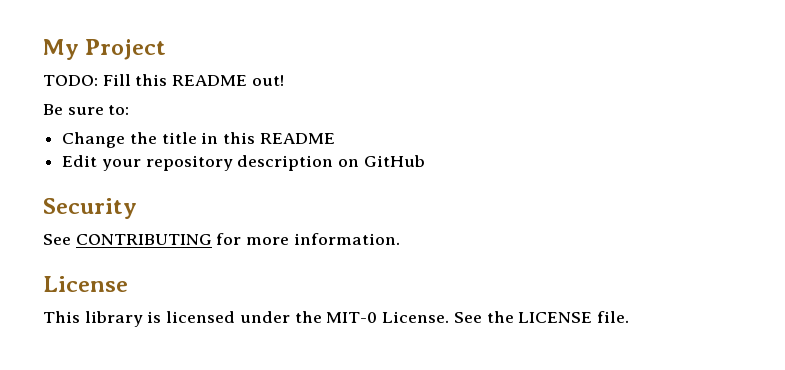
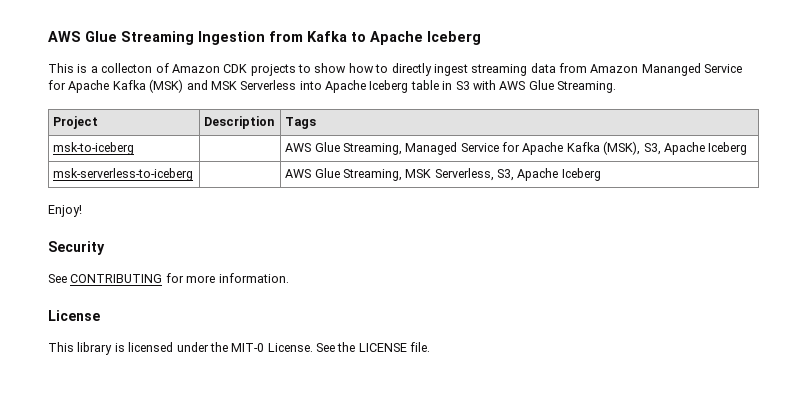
- My Project
- TODO: Fill this README out!
- Be sure to:
- Change the title in this README
- Edit your repository description on GitHub
+ AWS Glue Streaming Ingestion from Kafka to Apache Iceberg
+ This is a collecton of Amazon CDK projects to show how to directly ingest streaming data from Amazon Mananged Service for Apache Kafka (MSK) and MSK Serverless into Apache Iceberg table in S3 with AWS Glue Streaming.
+ Project | Description | Tags
+ msk-to-iceberg | | AWS Glue Streaming, Managed Service for Apache Kafka (MSK), S3, Apache Iceberg
+ msk-serverless-to-iceberg | | AWS Glue Streaming, MSK Serverless, S3, Apache Iceberg
+ Enjoy!

